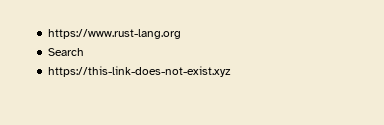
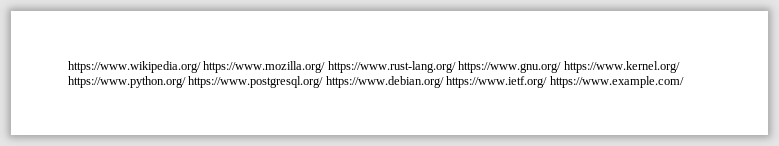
- https://www.rust-lang.org
- Search
- https://this-link-does-not-exist.xyz
+ https://www.wikipedia.org/ https://www.mozilla.org/ https://www.rust-lang.org/ https://www.gnu.org/ https://www.kernel.org/ https://www.python.org/ https://www.postgresql.org/ https://www.debian.org/ https://www.ietf.org/ https://www.example.com/

